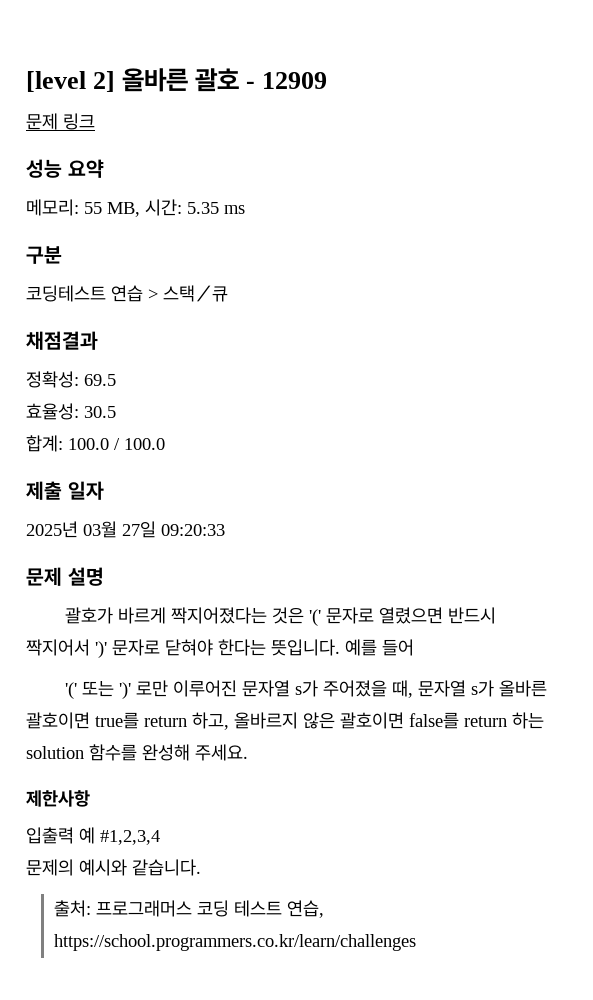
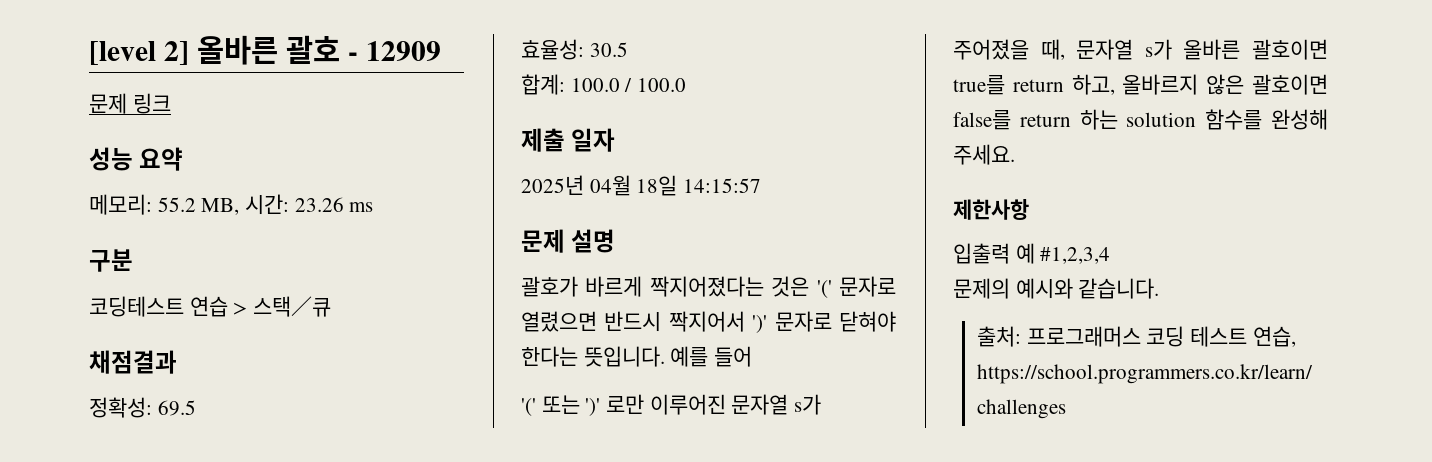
- 메모리: 55 MB, 시간: 5.35 ms
+ 메모리: 55.2 MB, 시간: 23.26 ms
- 2025년 03월 27일 09:20:33
+ 2025년 04월 18일 14:15:57

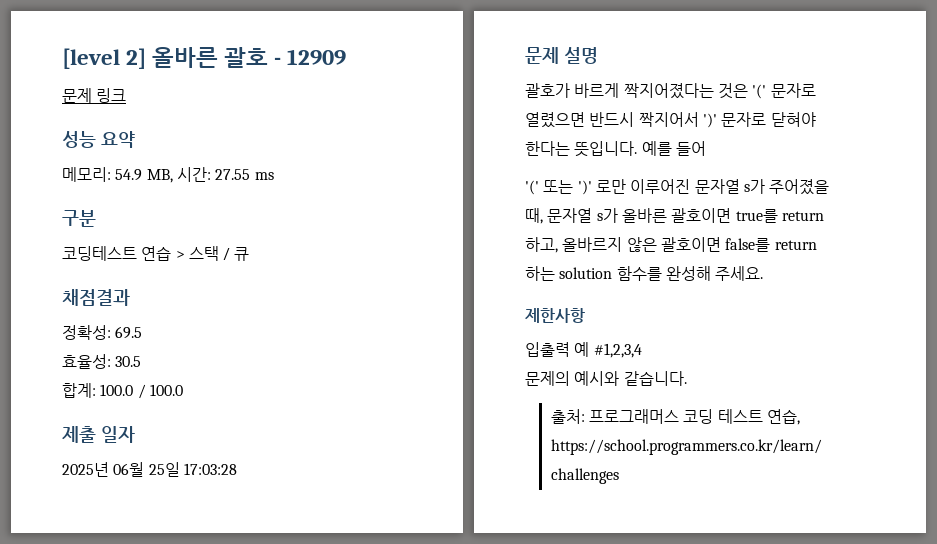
- 메모리: 55.2 MB, 시간: 23.26 ms
+ 메모리: 54.9 MB, 시간: 27.55 ms
- 2025년 04월 18일 14:15:57
+ 2025년 06월 25일 17:03:28

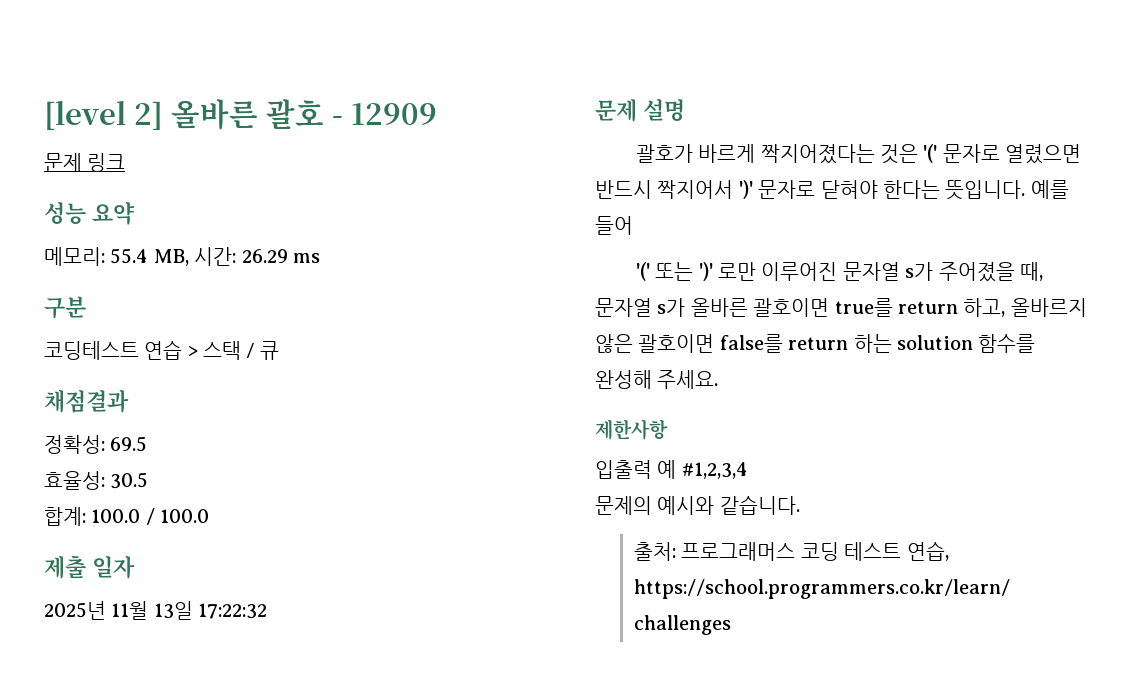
- 메모리: 54.9 MB, 시간: 27.55 ms
+ 메모리: 55.4 MB, 시간: 26.29 ms
- 2025년 06월 25일 17:03:28
+ 2025년 11월 13일 17:22:32

